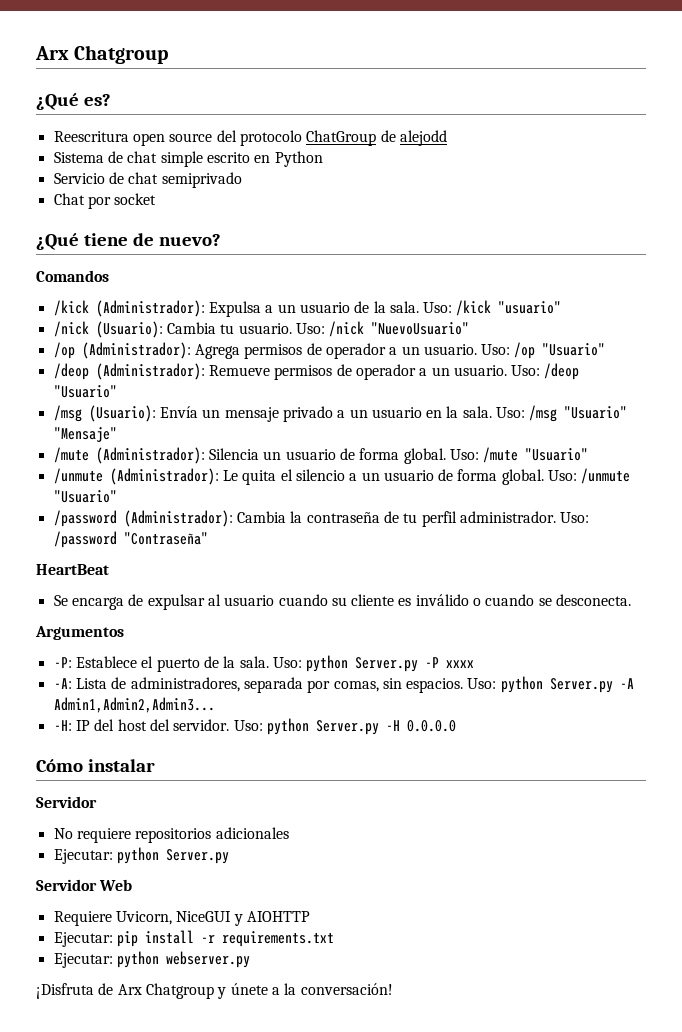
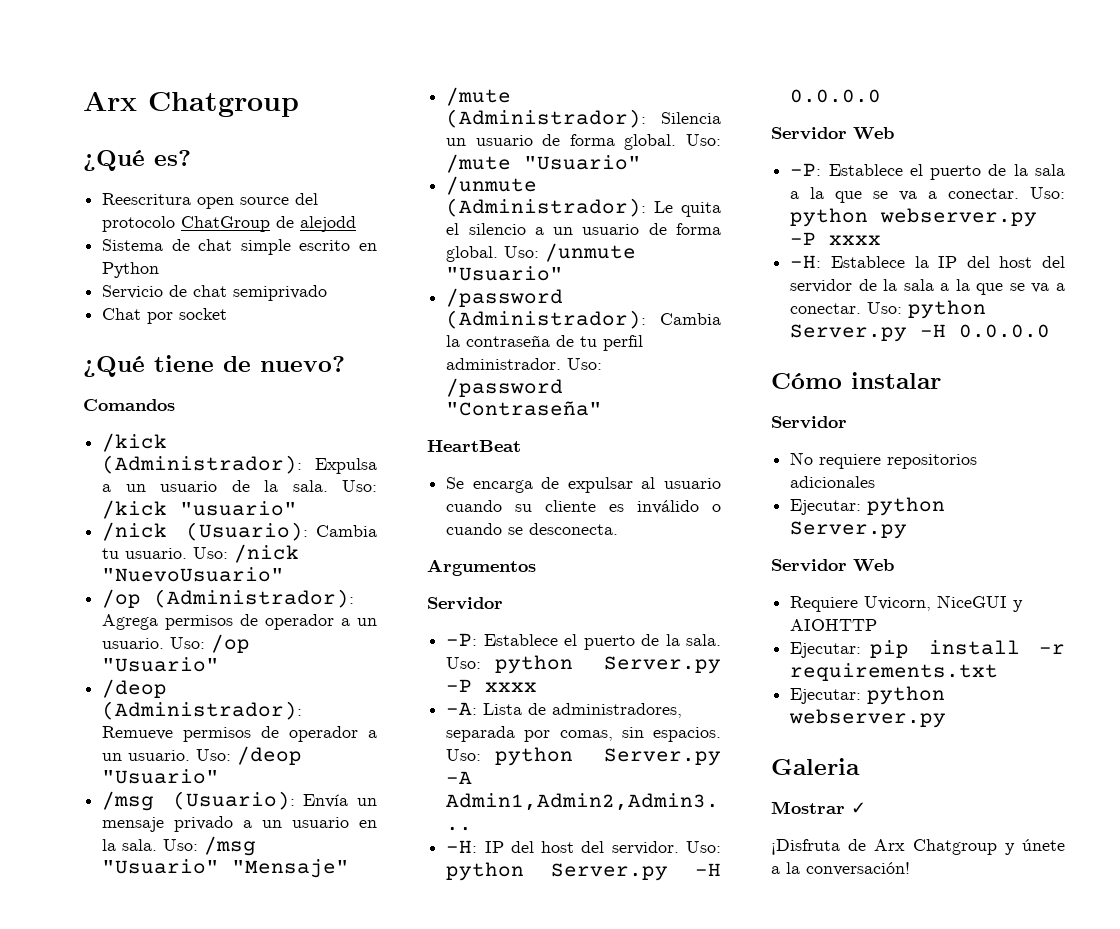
  Argumentos
+ Servidor
  -H: IP del host del servidor. Uso: python Server.py -H 0.0.0.0
+ Servidor Web
+ -P: Establece el puerto de la sala a la que se va a conectar. Uso: python webserver.py -P xxxx
+ -H: Establece la IP del host del servidor de la sala a la que se va a conectar. Uso: python Server.py -H 0.0.0.0
+ Galeria
+ Mostrar ✓

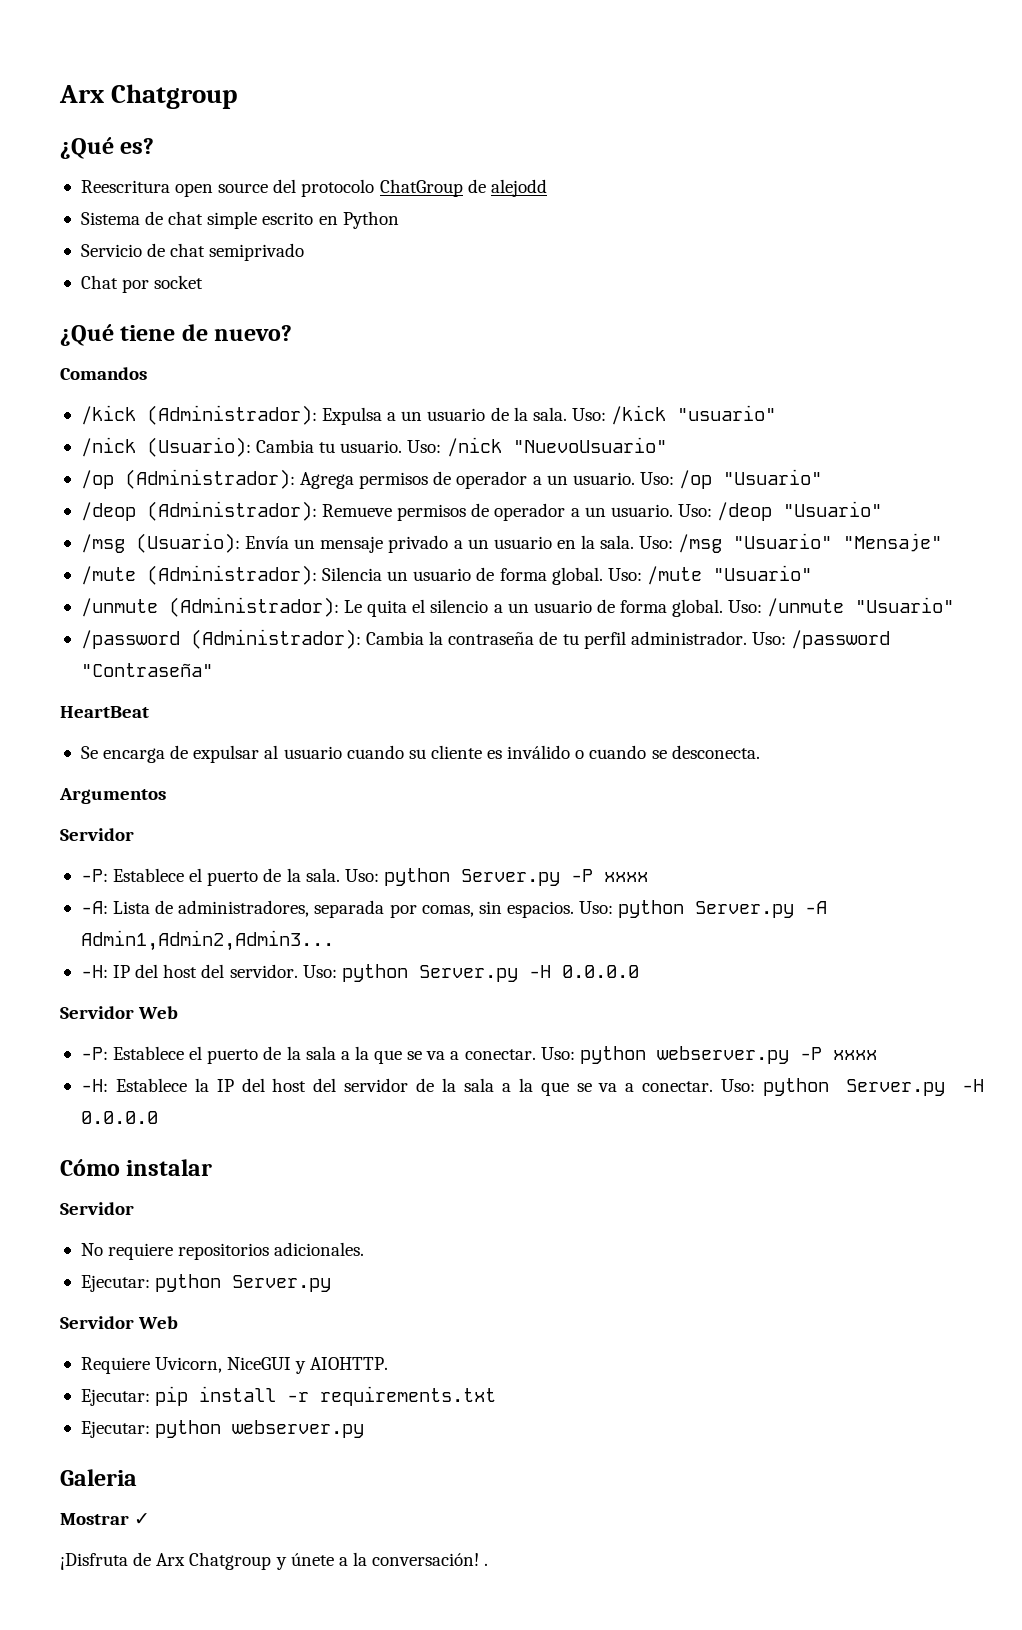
- No requiere repositorios adicionales
+ No requiere repositorios adicionales.
- Requiere Uvicorn, NiceGUI y AIOHTTP
+ Requiere Uvicorn, NiceGUI y AIOHTTP.
- ¡Disfruta de Arx Chatgroup y únete a la conversación!
+ ¡Disfruta de Arx Chatgroup y únete a la conversación! .

